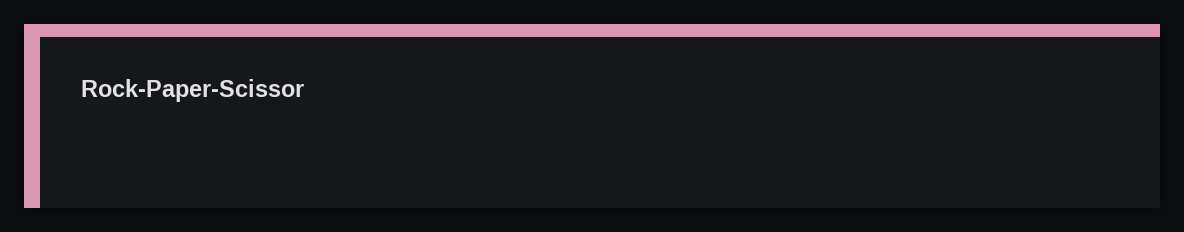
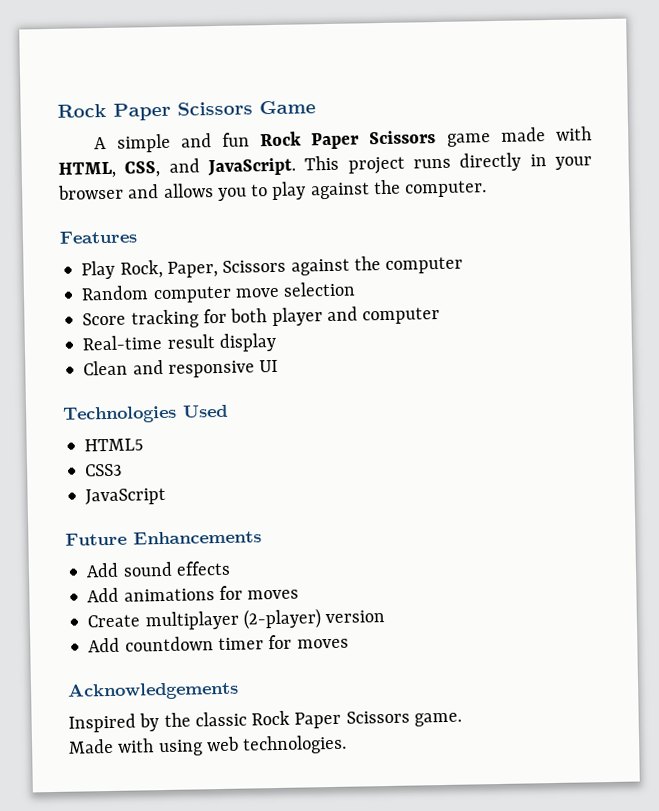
- Rock-Paper-Scissor
+ Rock Paper Scissors Game
+ A simple and fun Rock Paper Scissors game made with HTML, CSS, and JavaScript. This project runs directly in your browser and allows you to play against the computer.
+ Features
+ Play Rock, Paper, Scissors against the computer
+ Random computer move selection
+ Score tracking for both player and computer
+ Real-time result display
+ Clean and responsive UI
+ Technologies Used
+ HTML5
+ CSS3
+ JavaScript
+ Future Enhancements
+ Add sound effects
+ Add animations for moves
+ Create multiplayer (2-player) version
+ Add countdown timer for moves
+ Acknowledgements
+ Inspired by the classic Rock Paper Scissors game.
+ Made with using web technologies.

